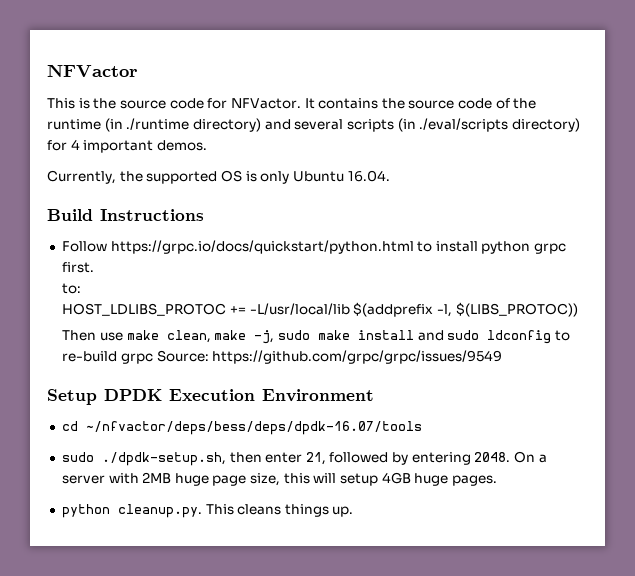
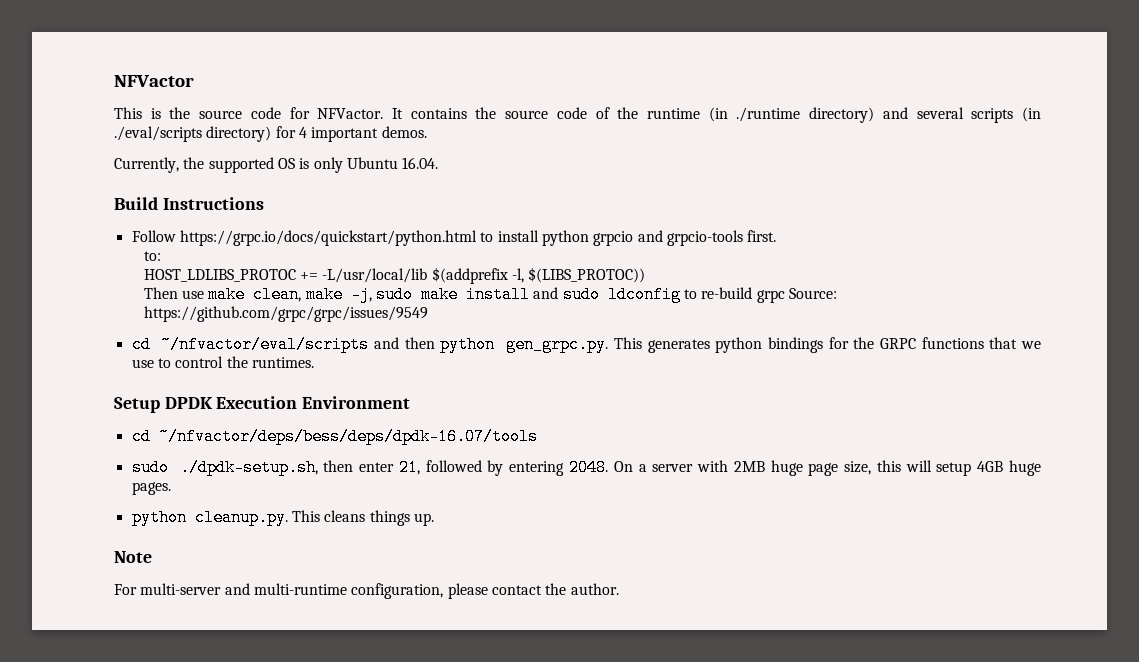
- Follow https://grpc.io/docs/quickstart/python.html to install python grpc first.
+ Follow https://grpc.io/docs/quickstart/python.html to install python grpcio and grpcio-tools first.
+ cd ~/nfvactor/eval/scripts and then python gen_grpc.py. This generates python bindings for the GRPC functions that we use to control the runtimes.
+ Note
+ For multi-server and multi-runtime configuration, please contact the author.

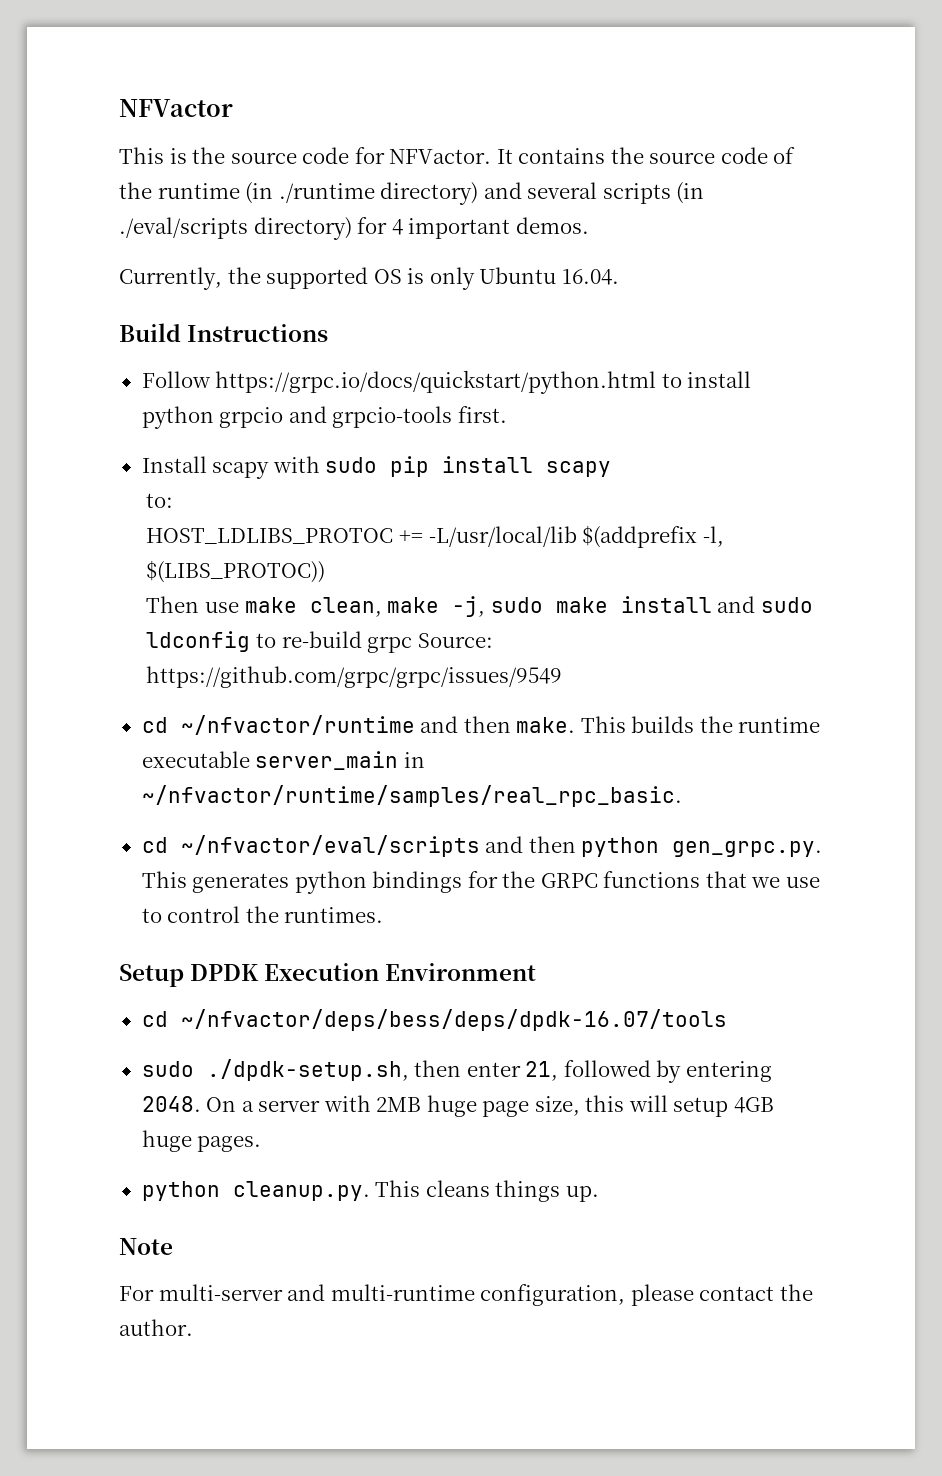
+ Install scapy with sudo pip install scapy
+ cd ~/nfvactor/runtime and then make. This builds the runtime executable server_main in ~/nfvactor/runtime/samples/real_rpc_basic.

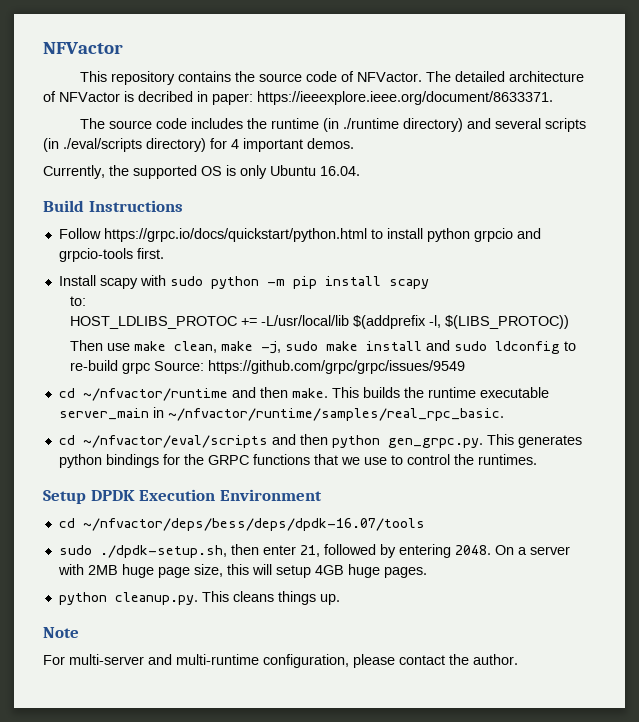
- This is the source code for NFVactor. It contains the source code of the runtime (in ./runtime directory) and several scripts (in ./eval/scripts directory) for 4 important demos.
+ This repository contains the source code of NFVactor. The detailed architecture of NFVactor is decribed in paper: https://ieeexplore.ieee.org/document/8633371.
+ The source code includes the runtime (in ./runtime directory) and several scripts (in ./eval/scripts directory) for 4 important demos.
- Install scapy with sudo pip install scapy
+ Install scapy with sudo python -m pip install scapy

